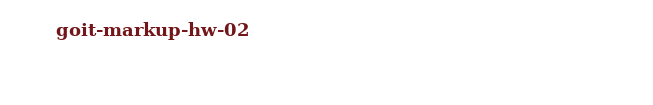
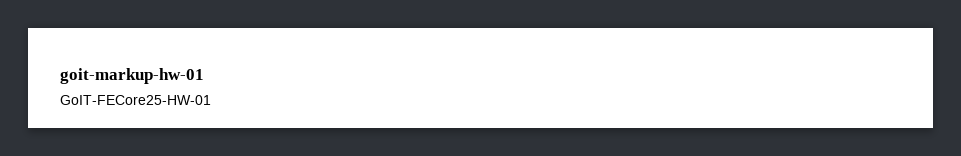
- goit-markup-hw-02
+ goit-markup-hw-01
+ GoIT-FECore25-HW-01

